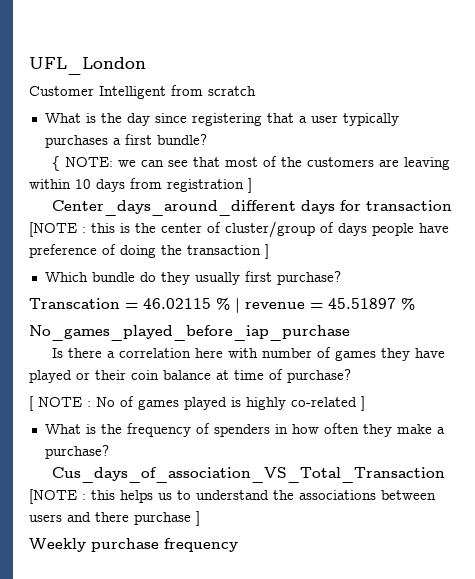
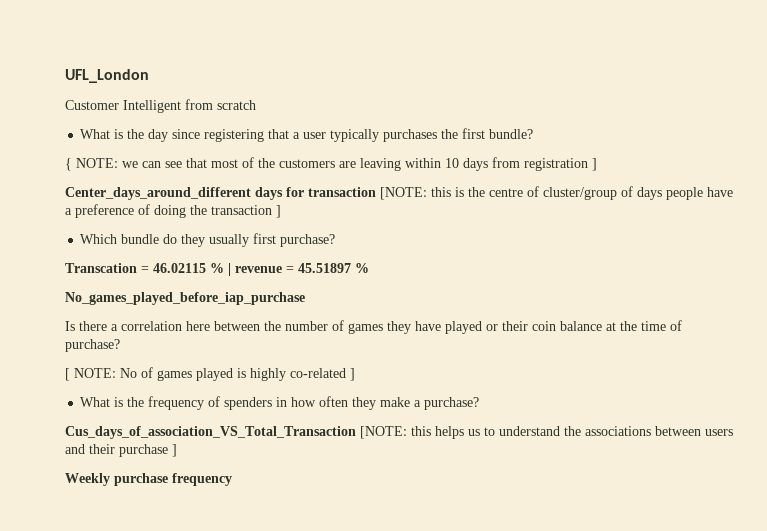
- What is the day since registering that a user typically purchases a first bundle?
+ What is the day since registering that a user typically purchases the first bundle?
- Center_days_around_different days for transaction [NOTE : this is the center of cluster/group of days people have preference of doing the transaction ]
+ Center_days_around_different days for transaction [NOTE: this is the centre of cluster/group of days people have a preference of doing the transaction ]
- Is there a correlation here with number of games they have played or their coin balance at time of purchase?
+ Is there a correlation here between the number of games they have played or their coin balance at the time of purchase?
- [ NOTE : No of games played is highly co-related ]
+ [ NOTE: No of games played is highly co-related ]
- Cus_days_of_association_VS_Total_Transaction [NOTE : this helps us to understand the associations between users and there purchase ]
+ Cus_days_of_association_VS_Total_Transaction [NOTE: this helps us to understand the associations between users and their purchase ]

